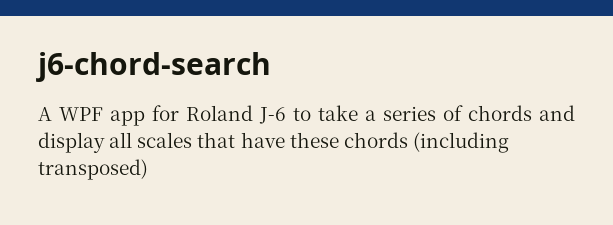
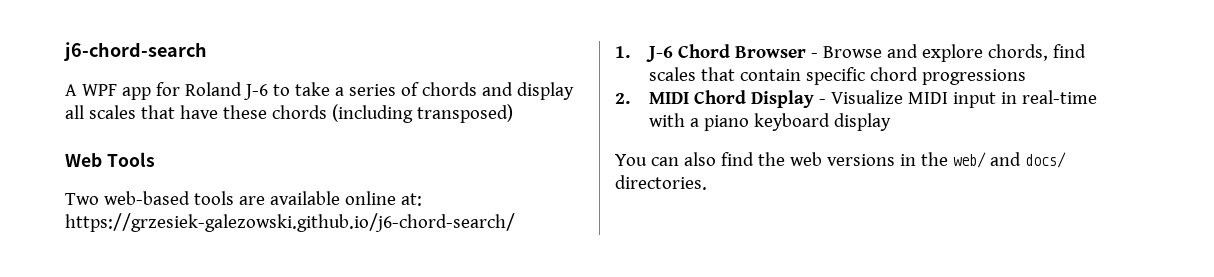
+ Web Tools
+ Two web-based tools are available online at: https://grzesiek-galezowski.github.io/j6-chord-search/
+ 1. J-6 Chord Browser - Browse and explore chords, find scales that contain specific chord progressions
+ 2. MIDI Chord Display - Visualize MIDI input in real-time with a piano keyboard display
+ You can also find the web versions in the web/ and docs/ directories.

